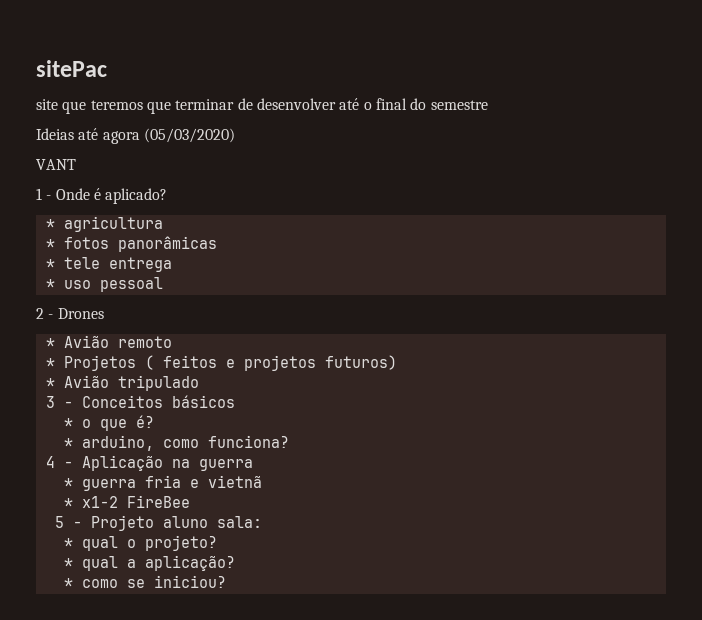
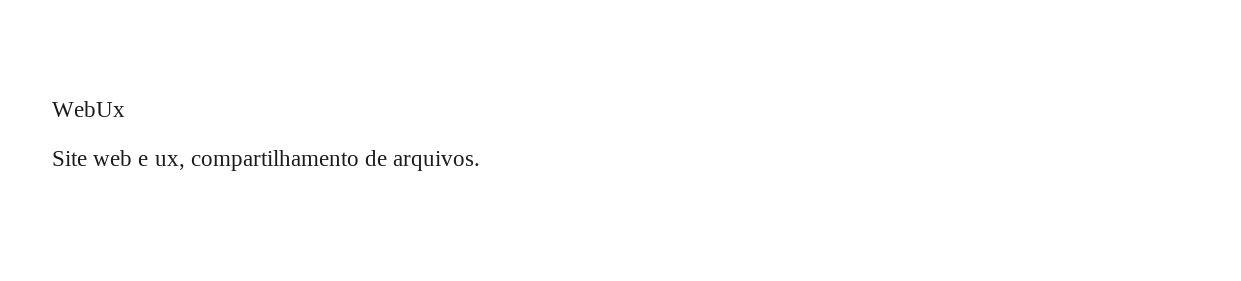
- sitePac
- site que teremos que terminar de desenvolver até o final do semestre
- Ideias até agora (05/03/2020)
- VANT
- 1 - Onde é aplicado?
- * agricultura
- * fotos panorâmicas
- * tele entrega
- * uso pessoal
- 2 - Drones
- * Avião remoto
- * Projetos ( feitos e projetos futuros)
- * Avião tripulado
- 3 - Conceitos básicos
- * o que é?
- * arduino, como funciona?
- 4 - Aplicação na guerra
- * guerra fria e vietnã
- * x1-2 FireBee
- 5 - Projeto aluno sala:
- * qual o projeto?
- * qual a aplicação?
- * como se iniciou?
+ WebUx
+ Site web e ux, compartilhamento de arquivos.

